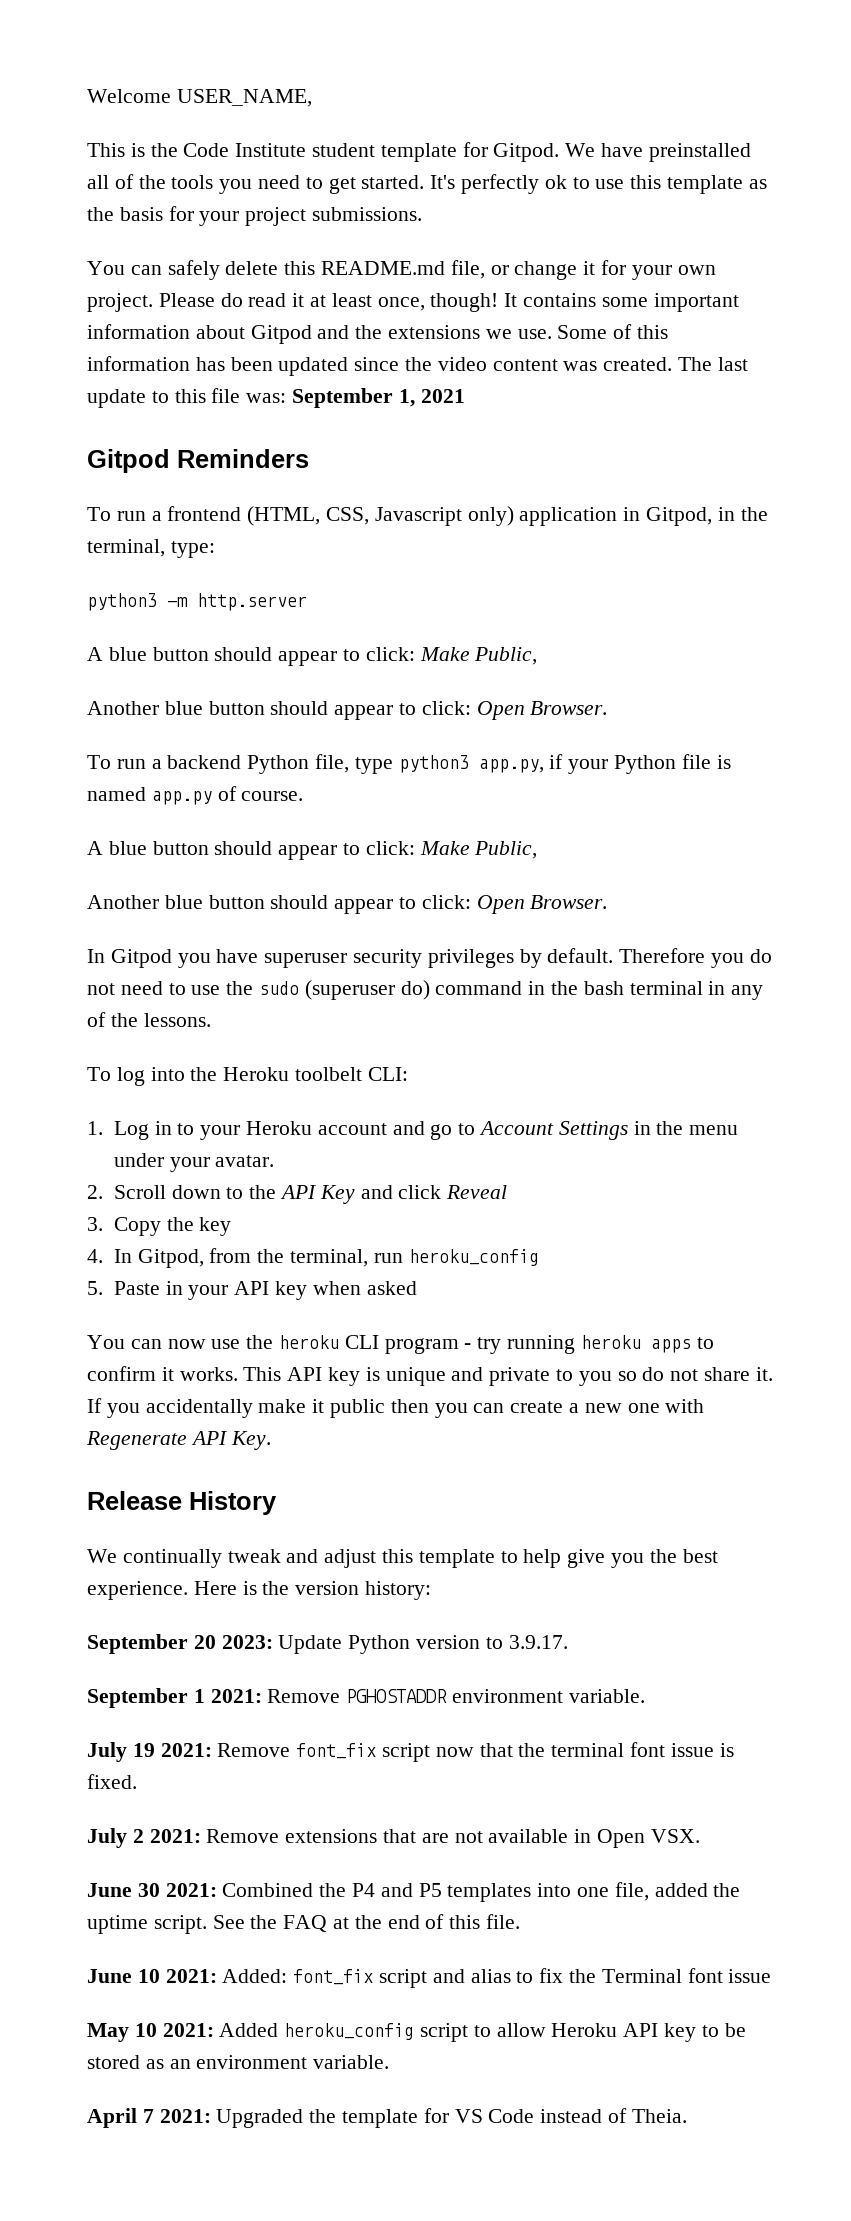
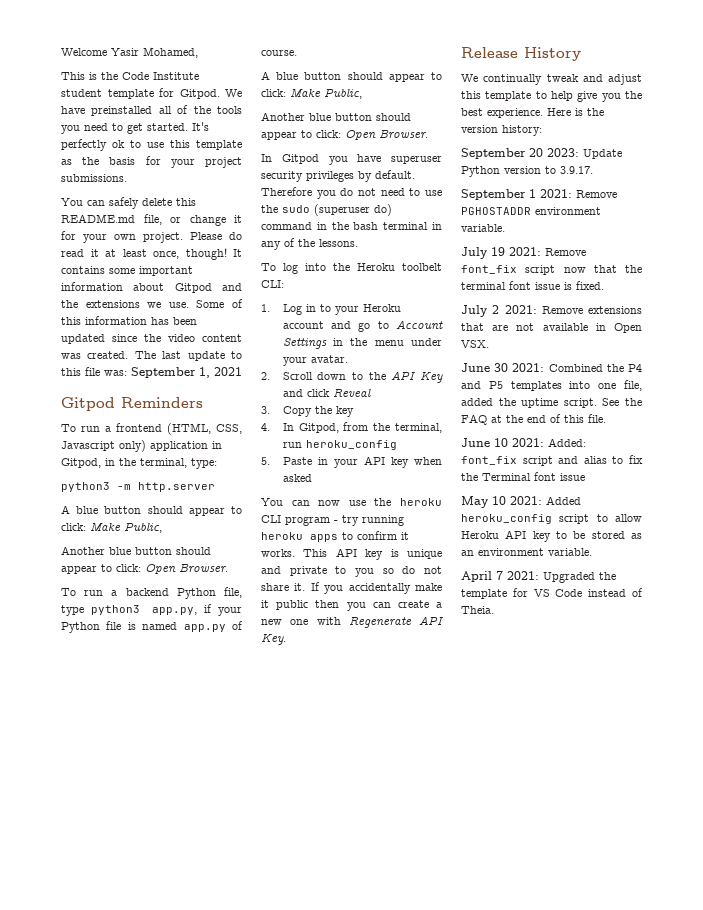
- Welcome USER_NAME,
+ Welcome Yasir Mohamed,

